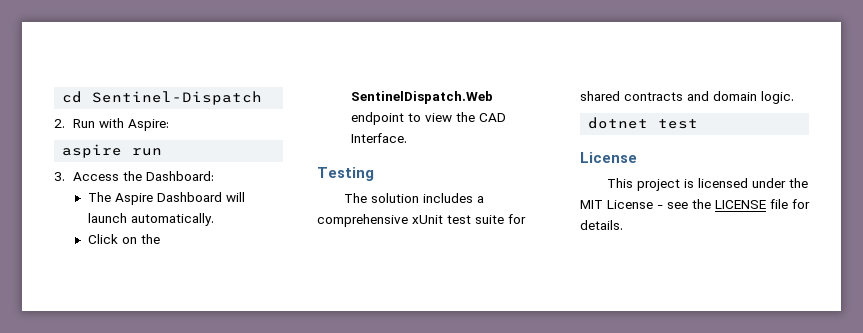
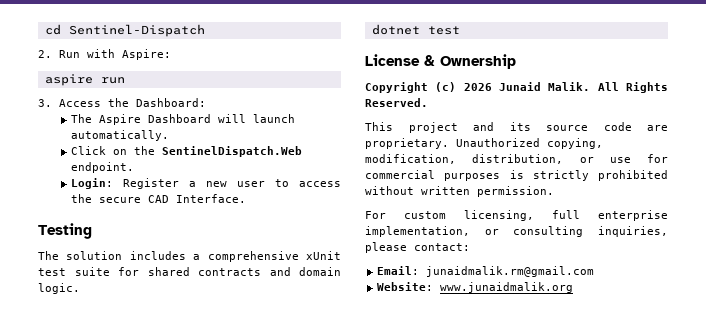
- Click on the SentinelDispatch.Web endpoint to view the CAD Interface.
+ Click on the SentinelDispatch.Web endpoint.
+ Login: Register a new user to access the secure CAD Interface.
  dotnet test
- License
- This project is licensed under the MIT License - see the LICENSE file for details.
+ License & Ownership
+ Copyright (c) 2026 Junaid Malik. All Rights Reserved.
+ This project and its source code are proprietary. Unauthorized copying, modification, distribution, or use for commercial purposes is strictly prohibited without written permission.
+ For custom licensing, full enterprise implementation, or consulting inquiries, please contact:
+ Email: junaidmalik.rm@gmail.com
+ Website: www.junaidmalik.org

